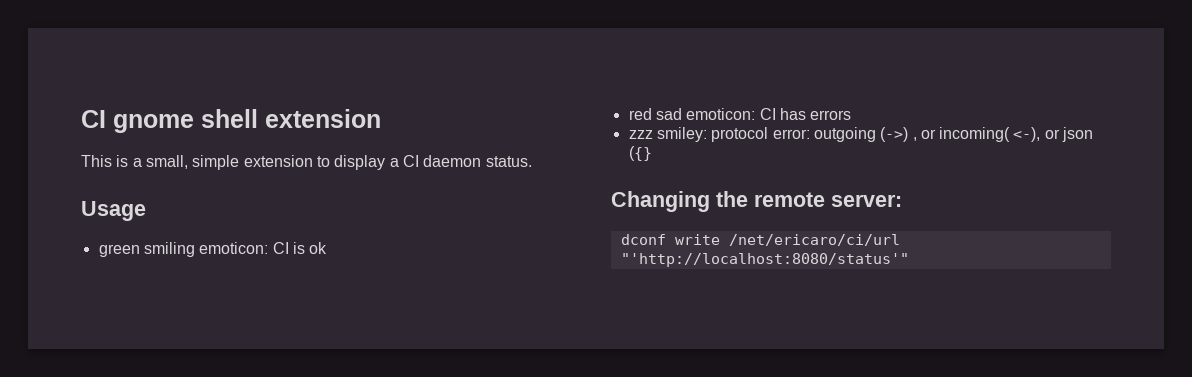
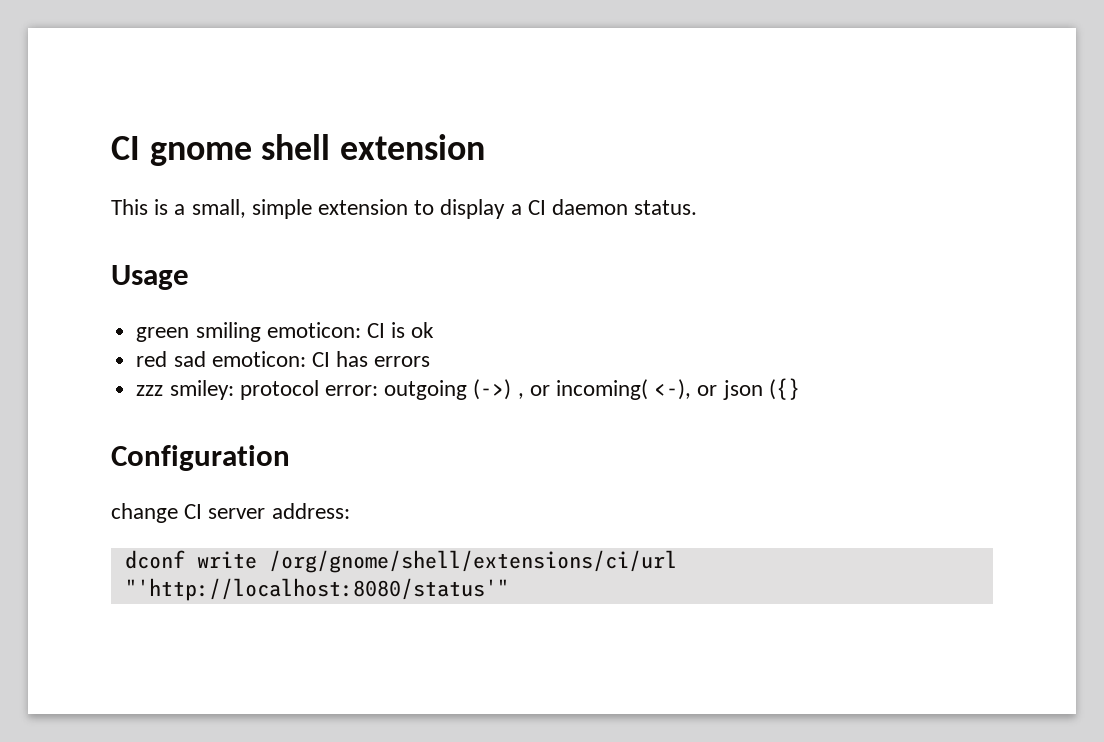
- Changing the remote server:
+ Configuration
+ change CI server address:
- dconf write /net/ericaro/ci/url "'http://localhost:8080/status'"
+ dconf write /org/gnome/shell/extensions/ci/url "'http://localhost:8080/status'"

